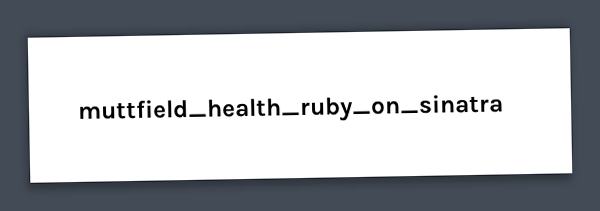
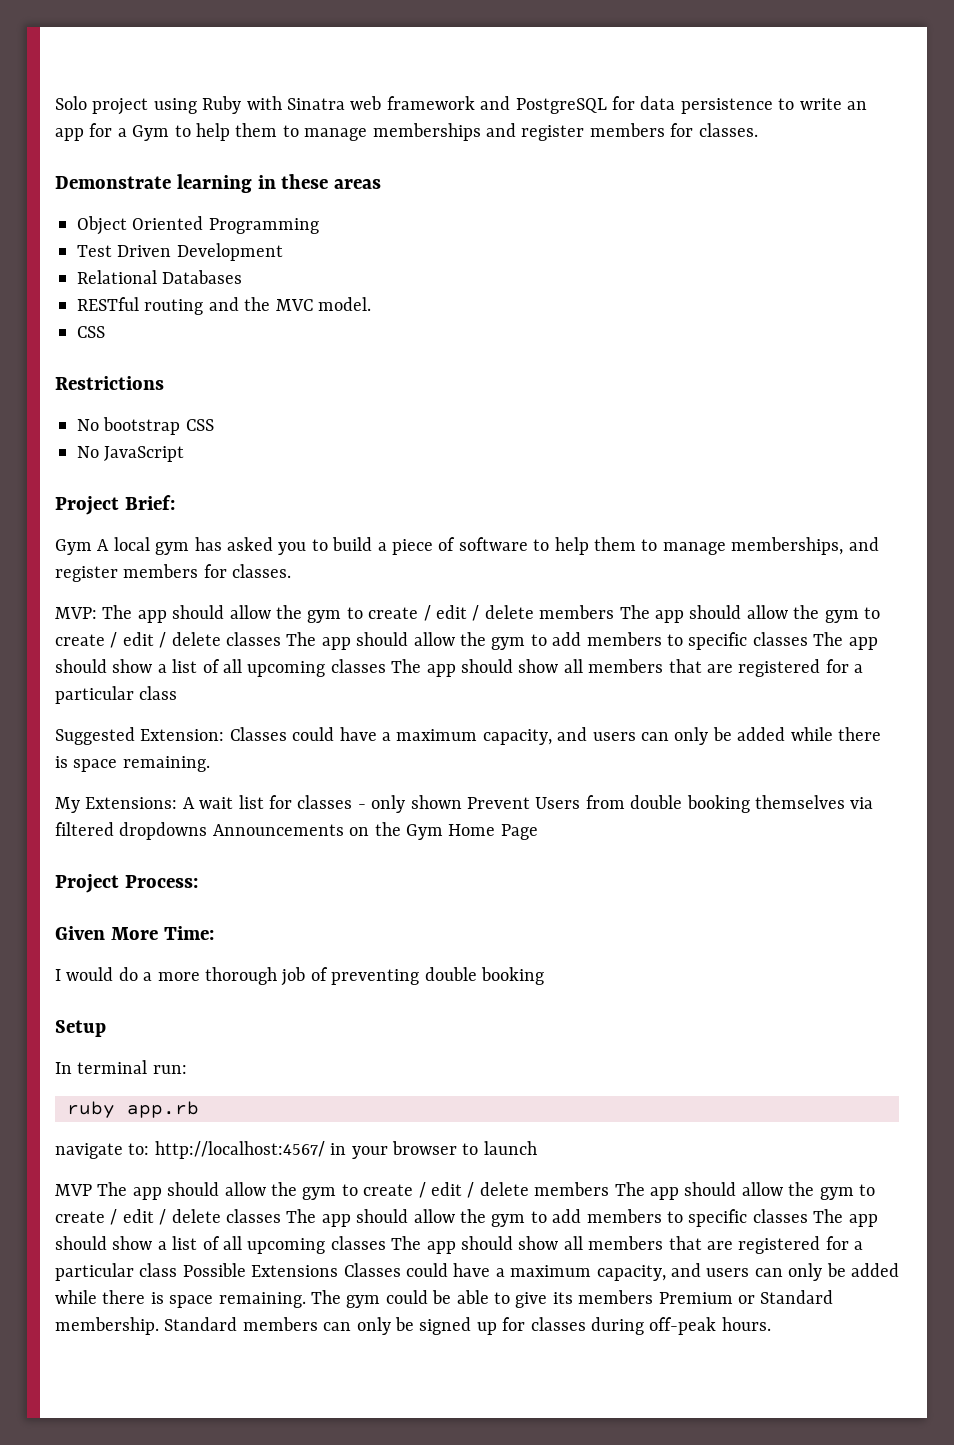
- muttfield_health_ruby_on_sinatra
+ Solo project using Ruby with Sinatra web framework and PostgreSQL for data persistence to write an app for a Gym to help them to manage memberships and register members for classes.
+ Demonstrate learning in these areas
+ Object Oriented Programming
+ Test Driven Development
+ Relational Databases
+ RESTful routing and the MVC model.
+ CSS
+ Restrictions
+ No bootstrap CSS
+ No JavaScript
+ Project Brief:
+ Gym A local gym has asked you to build a piece of software to help them to manage memberships, and register members for classes.
+ MVP: The app should allow the gym to create / edit / delete members The app should allow the gym to create / edit / delete classes The app should allow the gym to add members to specific classes The app should show a list of all upcoming classes The app should show all members that are registered for a particular class
+ Suggested Extension: Classes could have a maximum capacity, and users can only be added while there is space remaining.
+ My Extensions: A wait list for classes - only shown Prevent Users from double booking themselves via filtered dropdowns Announcements on the Gym Home Page
+ Project Process:
+ Given More Time:
+ I would do a more thorough job of preventing double booking
+ Setup
+ In terminal run:
+ ruby app.rb
+ navigate to: http://localhost:4567/ in your browser to launch
+ MVP The app should allow the gym to create / edit / delete members The app should allow the gym to create / edit / delete classes The app should allow the gym to add members to specific classes The app should show a list of all upcoming classes The app should show all members that are registered for a particular class Possible Extensions Classes could have a maximum capacity, and users can only be added while there is space remaining. The gym could be able to give its members Premium or Standard membership. Standard members can only be signed up for classes during off-peak hours.

